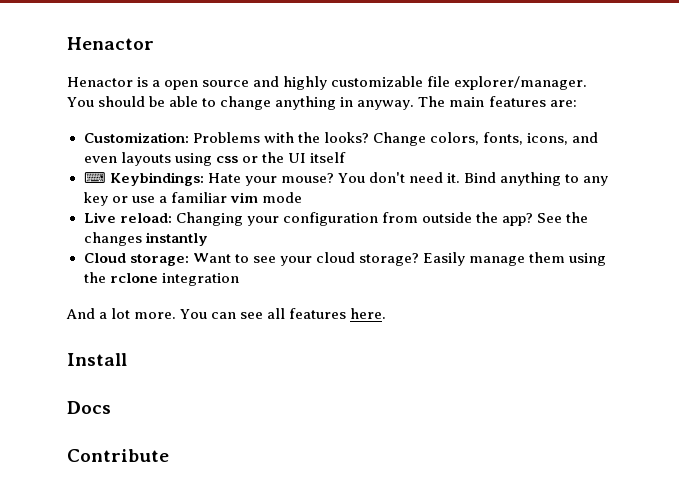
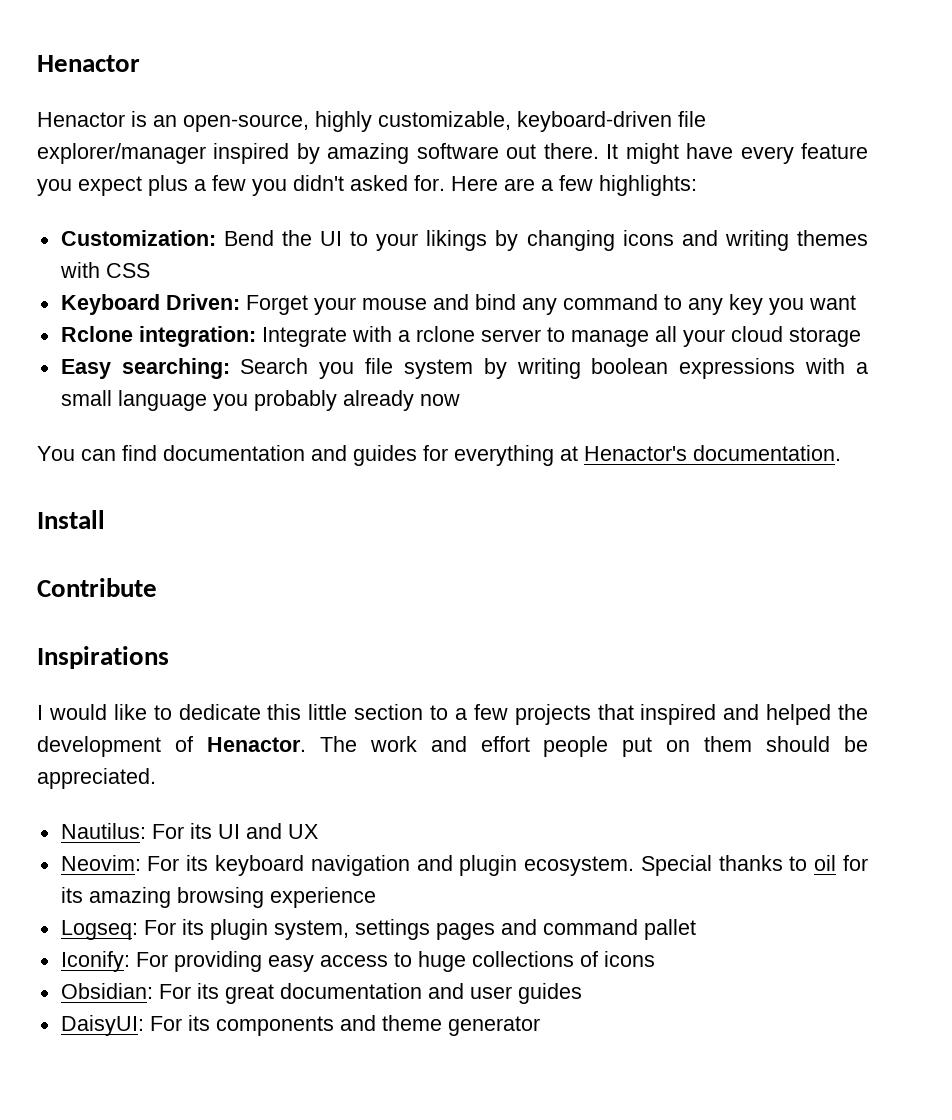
- Henactor is a open source and highly customizable file explorer/manager. You should be able to change anything in anyway. The main features are:
- Customization: Problems with the looks? Change colors, fonts, icons, and even layouts using css or the UI itself
- ⌨ Keybindings: Hate your mouse? You don't need it. Bind anything to any key or use a familiar vim mode
- Live reload: Changing your configuration from outside the app? See the changes instantly
- Cloud storage: Want to see your cloud storage? Easily manage them using the rclone integration
- And a lot more. You can see all features here.
+ Henactor is an open-source, highly customizable, keyboard-driven file explorer/manager inspired by amazing software out there. It might have every feature you expect plus a few you didn't asked for. Here are a few highlights:
+ Customization: Bend the UI to your likings by changing icons and writing themes with CSS
+ Keyboard Driven: Forget your mouse and bind any command to any key you want
+ Rclone integration: Integrate with a rclone server to manage all your cloud storage
+ Easy searching: Search you file system by writing boolean expressions with a small language you probably already now
+ You can find documentation and guides for everything at Henactor's documentation.
  Install
- Docs
  Contribute
+ Inspirations
+ I would like to dedicate this little section to a few projects that inspired and helped the development of Henactor. The work and effort people put on them should be appreciated.
+ Nautilus: For its UI and UX
+ Neovim: For its keyboard navigation and plugin ecosystem. Special thanks to oil for its amazing browsing experience
+ Logseq: For its plugin system, settings pages and command pallet
+ Iconify: For providing easy access to huge collections of icons
+ Obsidian: For its great documentation and user guides
+ DaisyUI: For its components and theme generator

